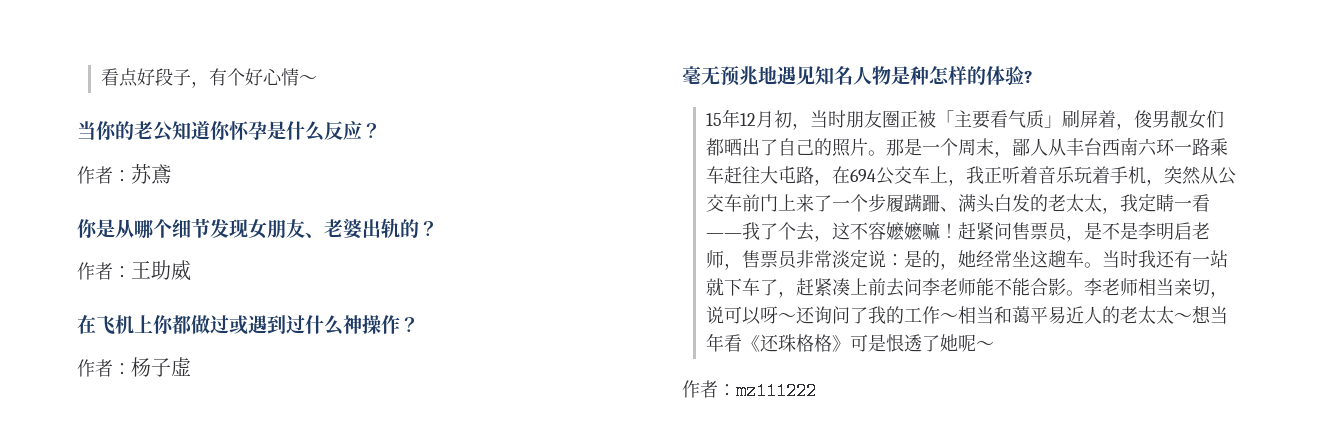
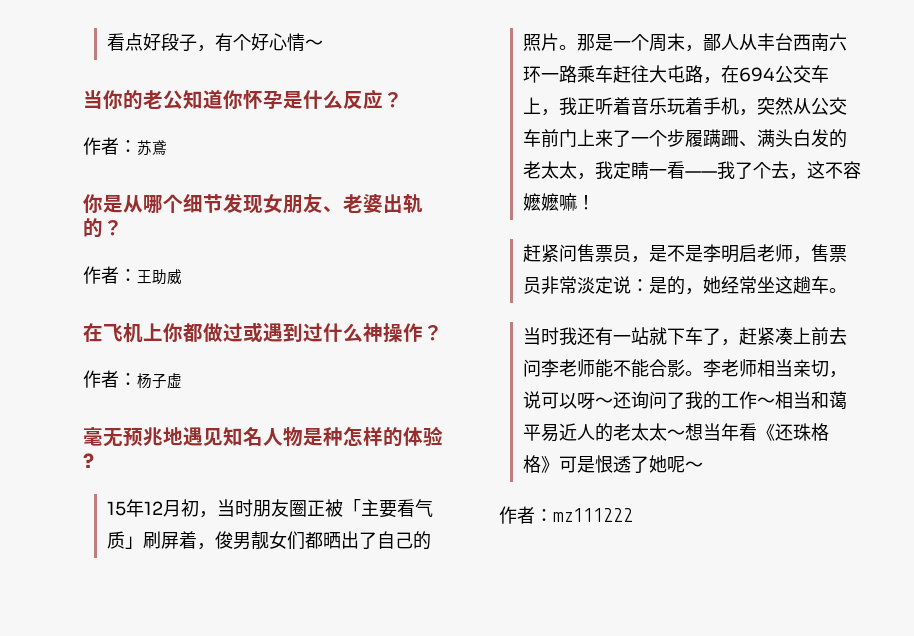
- 那是一个周末，鄙人从丰台西南六环一路乘车赶往大屯路，在694公交车上，我正听着音乐玩着手机，突然从公交车前门上来了一个步履蹒跚、满头白发的老太太，我定睛一看——我了个去，这不容嬷嬷嘛！赶紧问售票员，是不是李明启老师，售票员非常淡定说：
+ 那是一个周末，鄙人从丰台西南六环一路乘车赶往大屯路，在694公交车上，我正听着音乐玩着手机，突然从公交车前门上来了一个步履蹒跚、满头白发的老太太，我定睛一看——我了个去，这不容嬷嬷嘛！
+ 赶紧问售票员，是不是李明启老师，售票员非常淡定说：
- 是的，她经常坐这趟车。当时我还有一站就下车了，赶紧凑上前去问李老师能不能合影。
+ 是的，她经常坐这趟车。
+ 当时我还有一站就下车了，赶紧凑上前去问李老师能不能合影。

